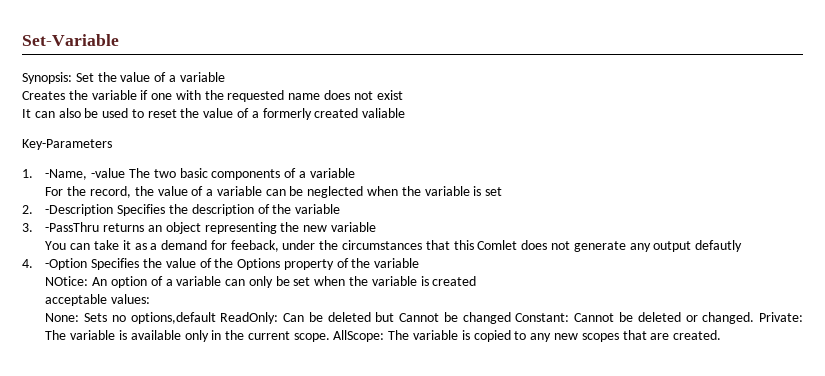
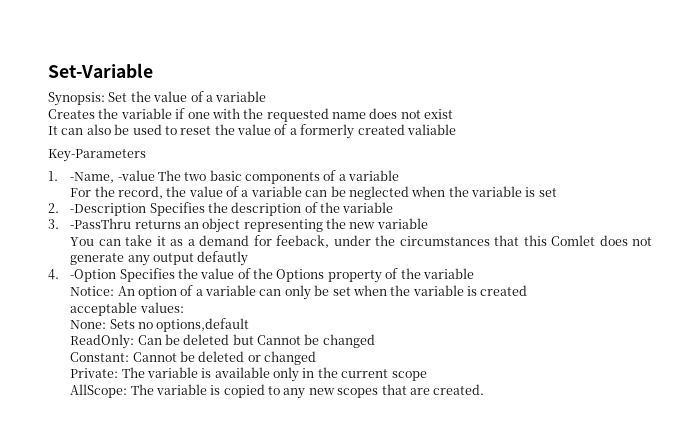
- NOtice: An option of a variable can only be set when the variable is created
+ Notice: An option of a variable can only be set when the variable is created
- None: Sets no options,default ReadOnly: Can be deleted but Cannot be changed Constant: Cannot be deleted or changed. Private: The variable is available only in the current scope. AllScope: The variable is copied to any new scopes that are created.
+ None: Sets no options,default
+ ReadOnly: Can be deleted but Cannot be changed
+ Constant: Cannot be deleted or changed
+ Private: The variable is available only in the current scope
+ AllScope: The variable is copied to any new scopes that are created.

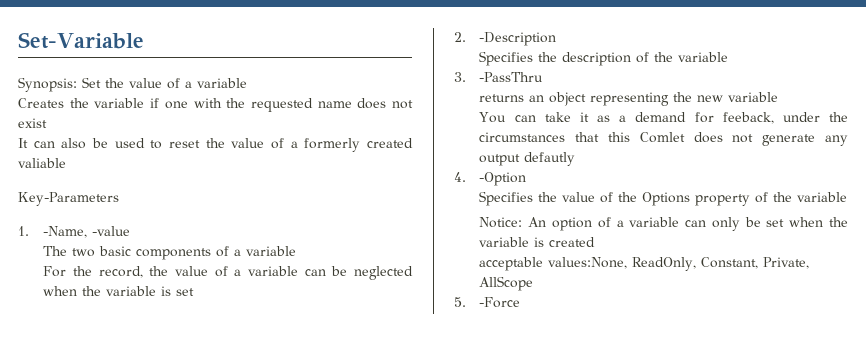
- 1. -Name, -value The two basic components of a variable
+ 1. -Name, -value
+ The two basic components of a variable
- 2. -Description Specifies the description of the variable
+ 2. -Description
+ Specifies the description of the variable
- 3. -PassThru returns an object representing the new variable
+ 3. -PassThru
+ returns an object representing the new variable
- 4. -Option Specifies the value of the Options property of the variable
+ 4. -Option
+ Specifies the value of the Options property of the variable
- acceptable values:
- None: Sets no options,default
- ReadOnly: Can be deleted but Cannot be changed
- Constant: Cannot be deleted or changed
- Private: The variable is available only in the current scope
- AllScope: The variable is copied to any new scopes that are created.
+ acceptable values:None, ReadOnly, Constant, Private, AllScope
+ 5. -Force

